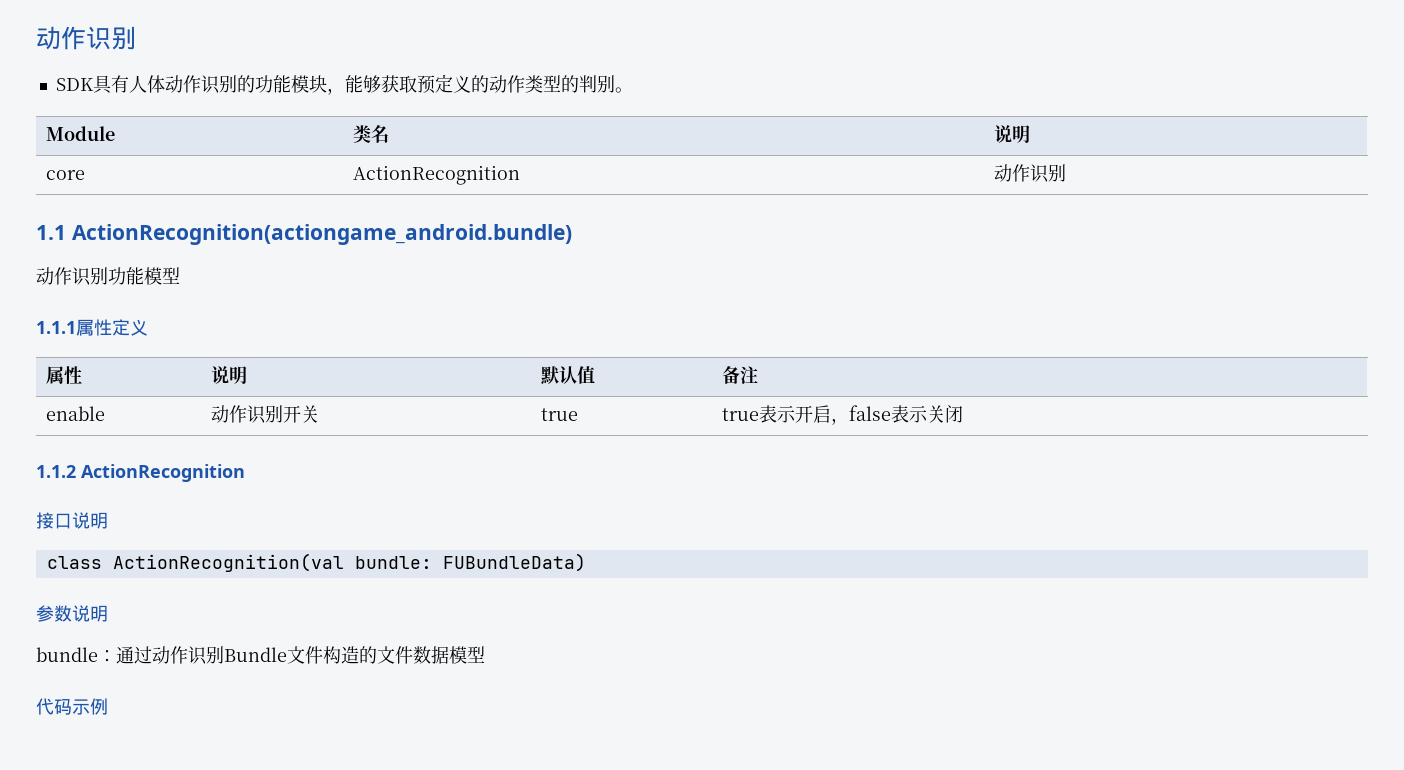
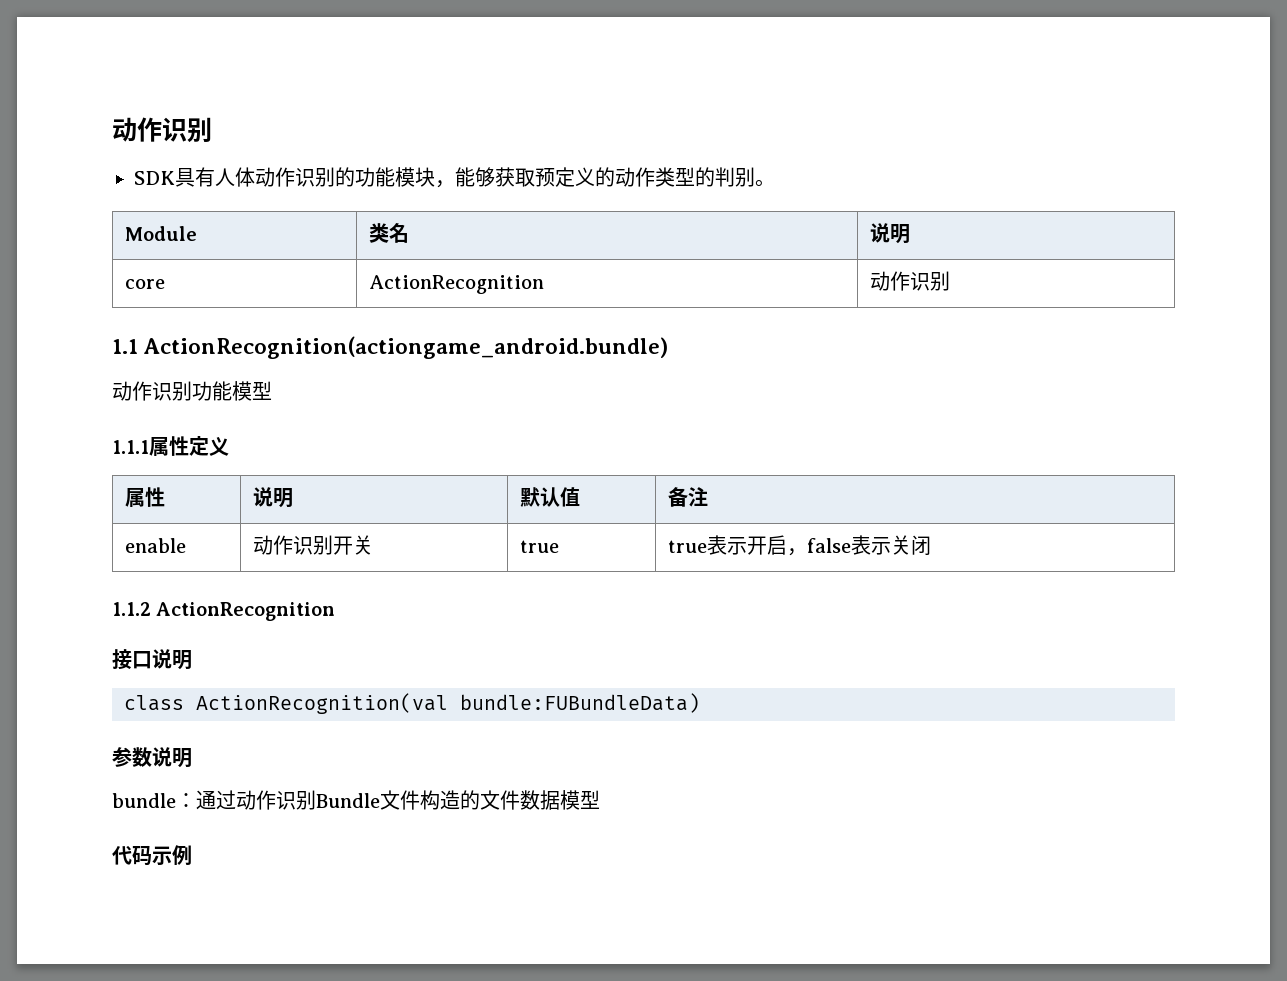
- class ActionRecognition(val bundle: FUBundleData)
+ class ActionRecognition(val bundle:FUBundleData)

